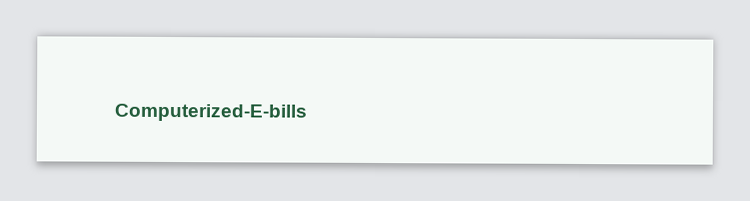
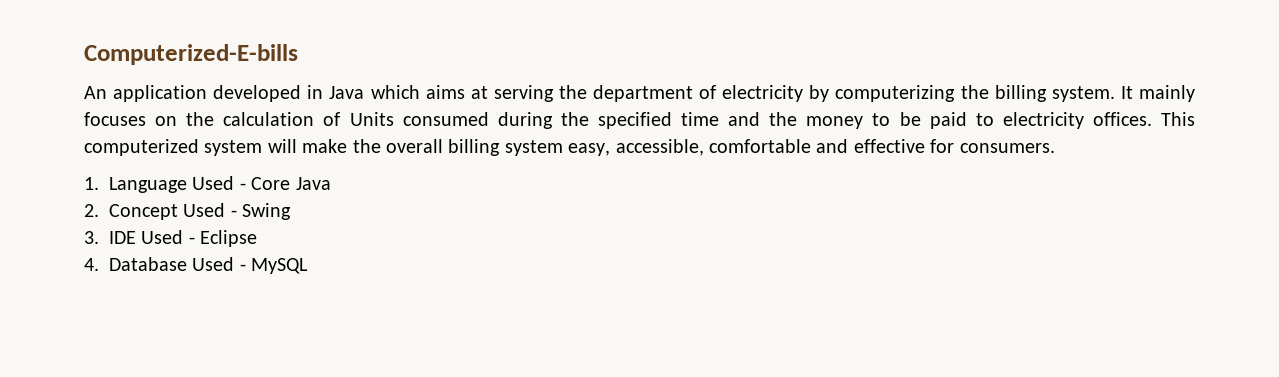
+ An application developed in Java which aims at serving the department of electricity by computerizing the billing system. It mainly focuses on the calculation of Units consumed during the specified time and the money to be paid to electricity offices. This computerized system will make the overall billing system easy, accessible, comfortable and effective for consumers.
+ 1. Language Used - Core Java
+ 2. Concept Used - Swing
+ 3. IDE Used - Eclipse
+ 4. Database Used - MySQL

